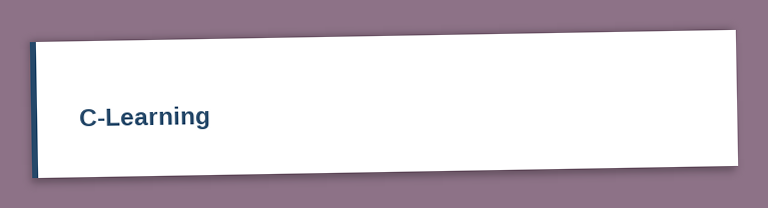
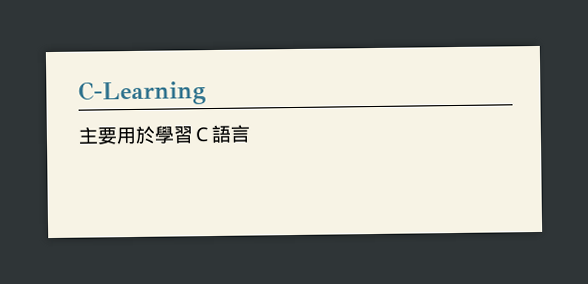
+ 主要用於學習Ｃ語言

